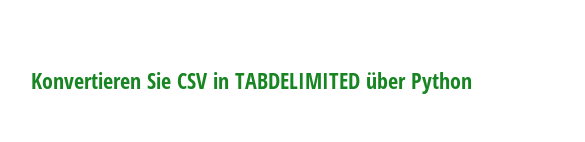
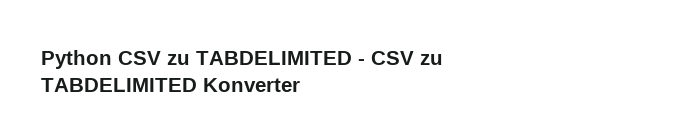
- Konvertieren Sie CSV in TABDELIMITED über Python
+ Python CSV zu TABDELIMITED - CSV zu TABDELIMITED Konverter

